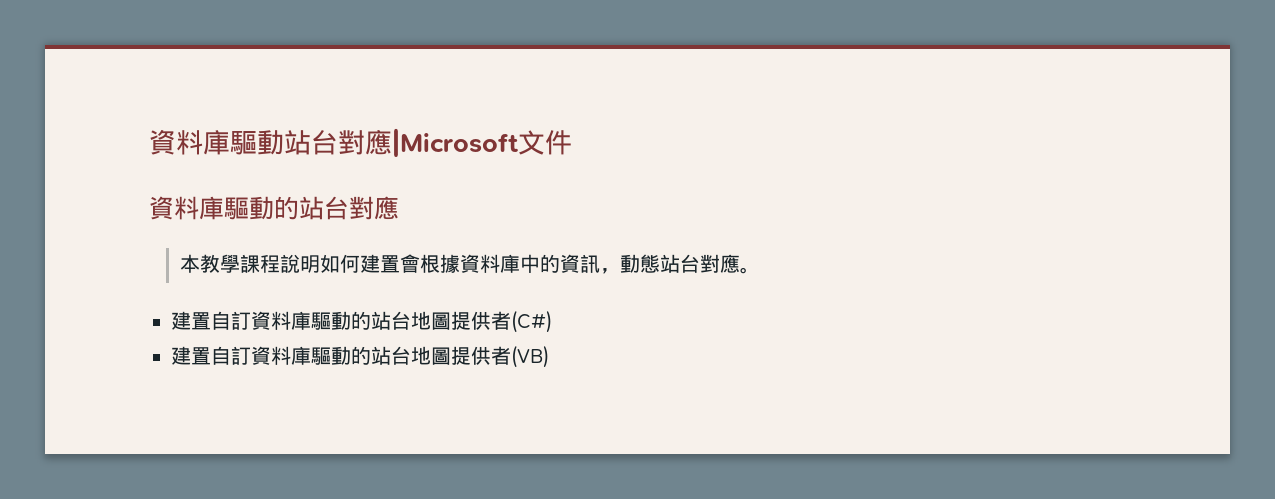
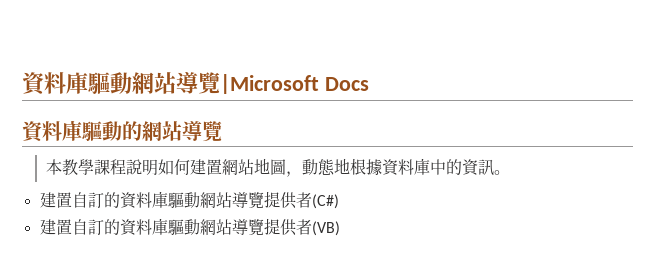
- 資料庫驅動站台對應|Microsoft文件
- 資料庫驅動的站台對應
+ 資料庫驅動網站導覽|Microsoft Docs
+ 資料庫驅動的網站導覽
- 本教學課程說明如何建置會根據資料庫中的資訊，動態站台對應。
+ 本教學課程說明如何建置網站地圖，動態地根據資料庫中的資訊。
- 建置自訂資料庫驅動的站台地圖提供者(C#)
+ 建置自訂的資料庫驅動網站導覽提供者(C#)
- 建置自訂資料庫驅動的站台地圖提供者(VB)
+ 建置自訂的資料庫驅動網站導覽提供者(VB)

